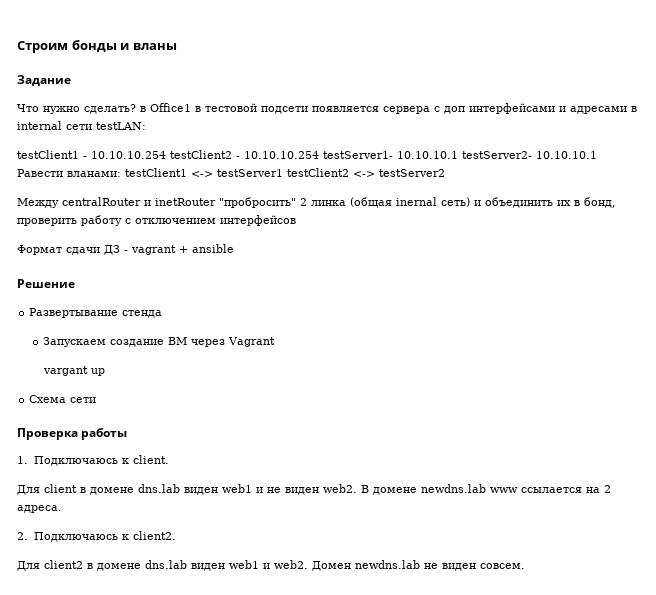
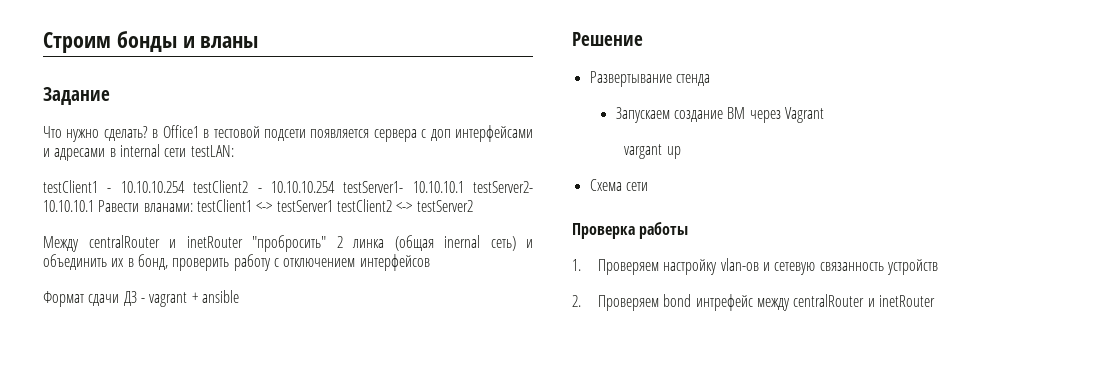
- 1. Подключаюсь к client.
- Для client в домене dns.lab виден web1 и не виден web2. В домене newdns.lab www ссылается на 2 адреса.
- 2. Подключаюсь к client2.
- Для client2 в домене dns.lab виден web1 и web2. Домен newdns.lab не виден совсем.
+ 1. Проверяем настройку vlan-ов и сетевую связанность устройств
+ 2. Проверяем bond интрефейс между centralRouter и inetRouter

